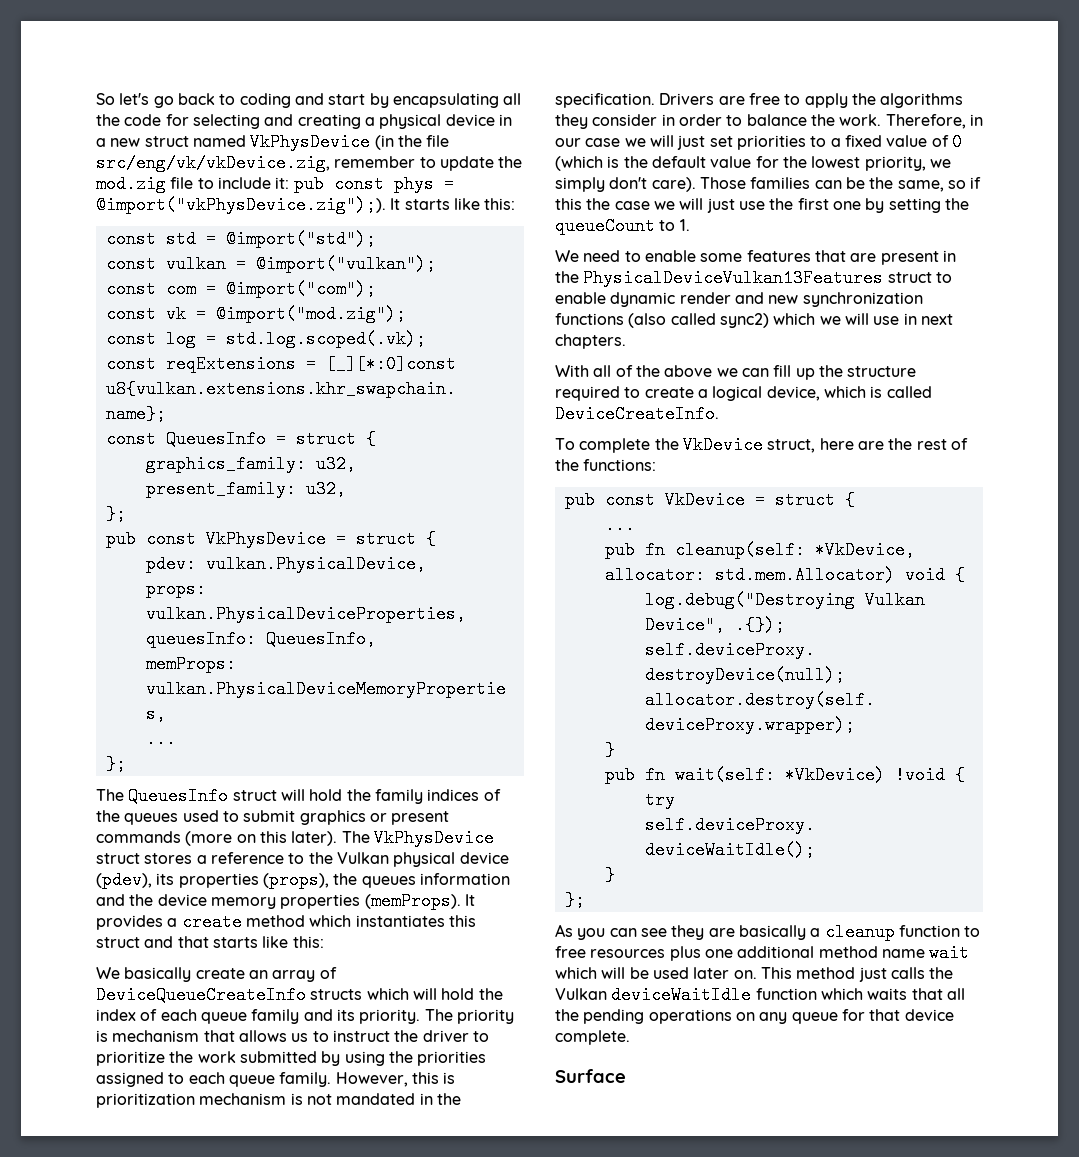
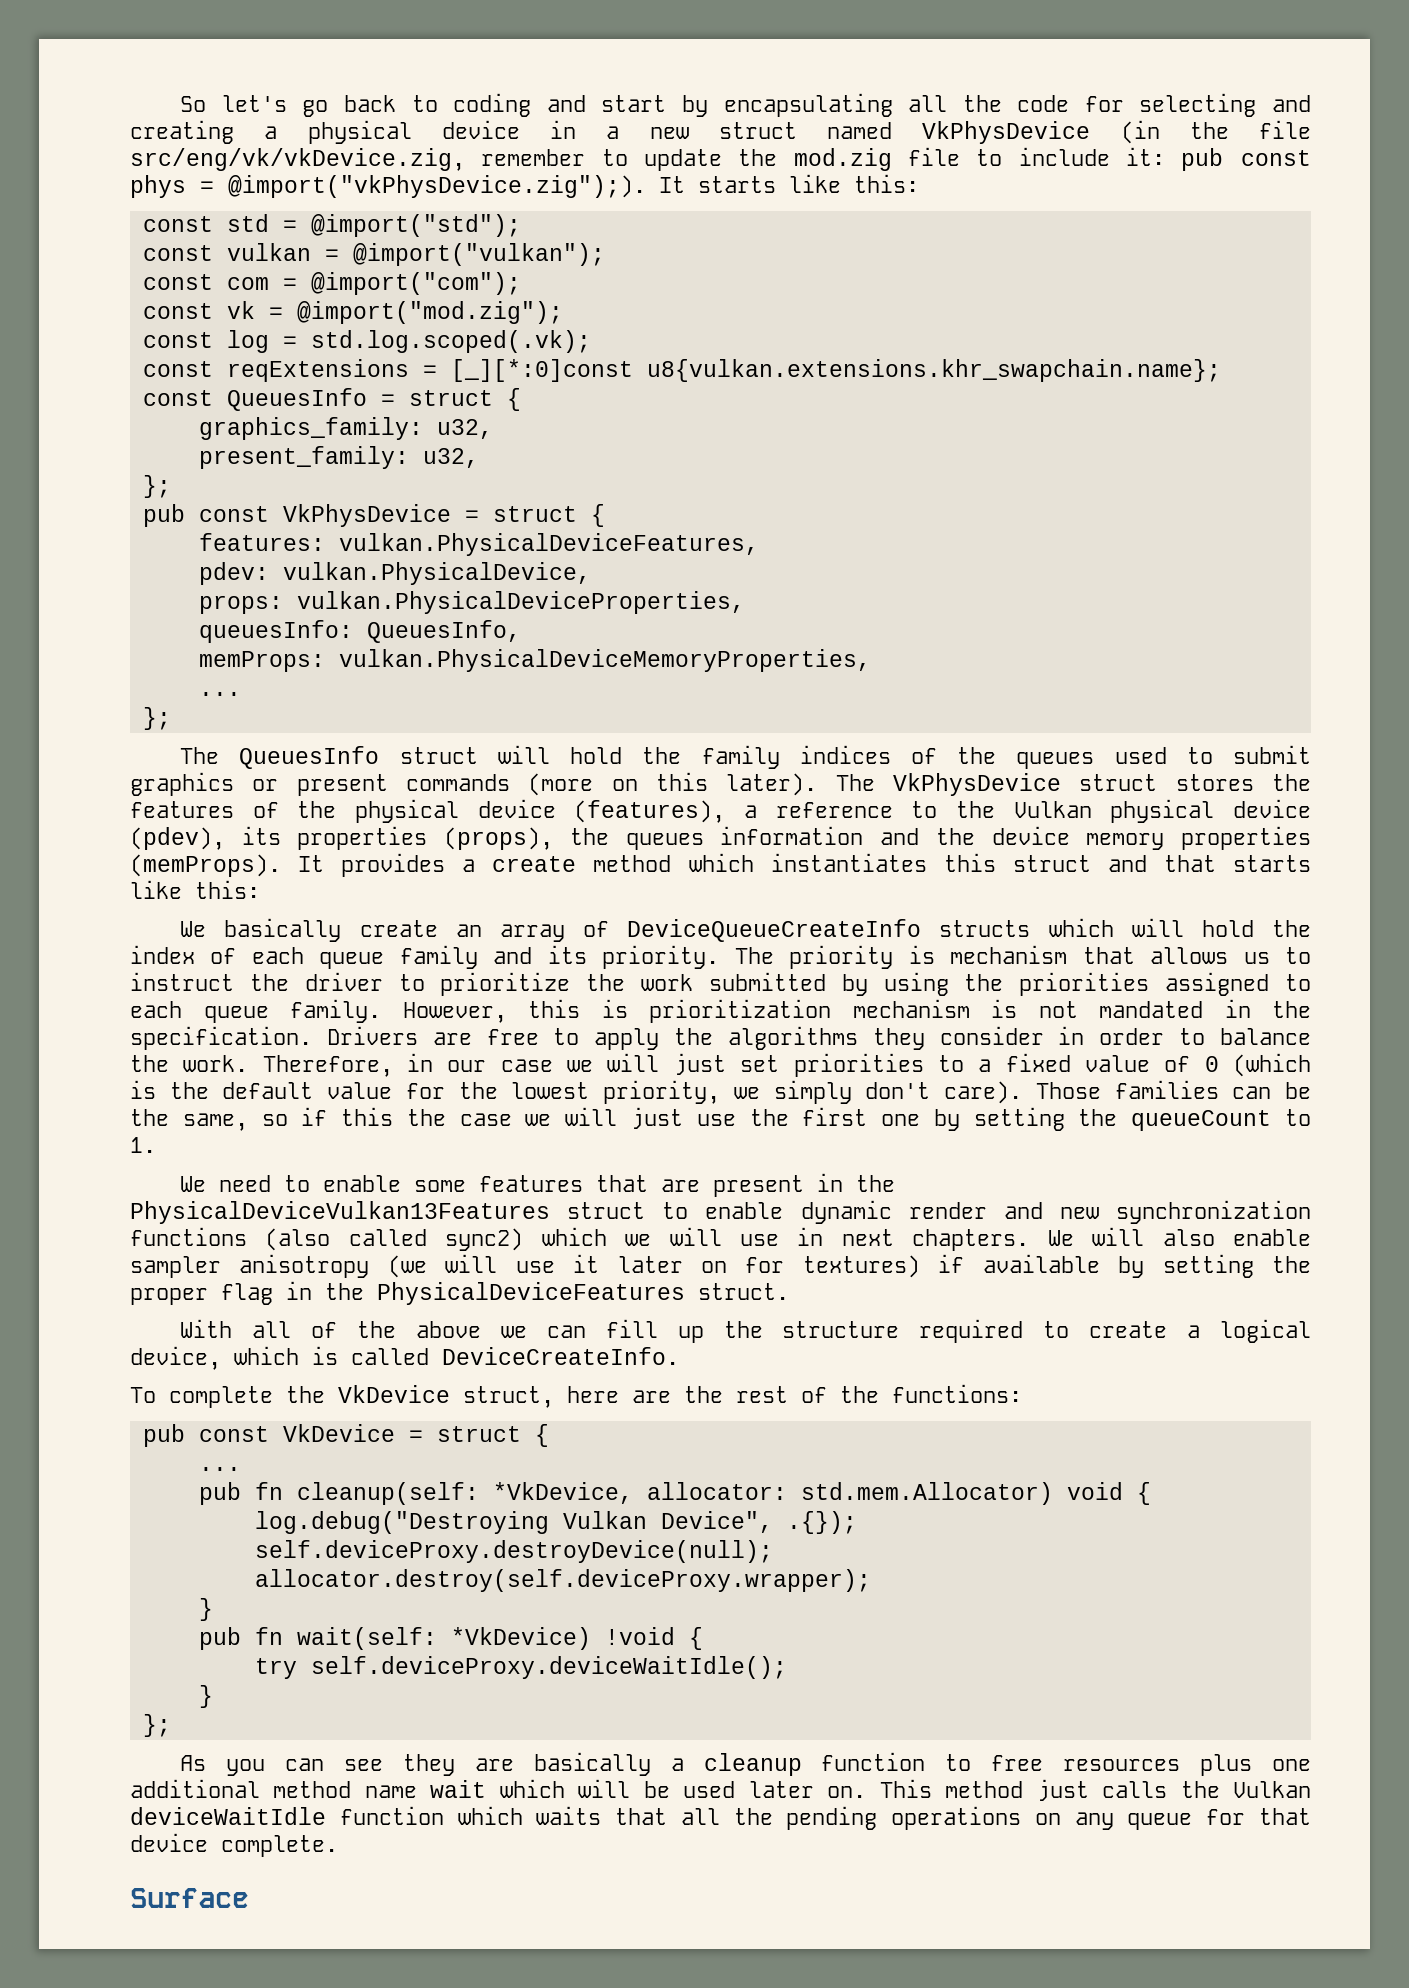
+ features: vulkan.PhysicalDeviceFeatures,
- The VkPhysDevice struct stores a reference to the Vulkan physical device (pdev), its properties (props), the queues information and the device memory properties (memProps).
+ The VkPhysDevice struct stores the features of the physical device (features), a reference to the Vulkan physical device (pdev), its properties (props), the queues information and the device memory properties (memProps).
+ We will also enable sampler anisotropy (we will use it later on for textures) if available by setting the proper flag in the PhysicalDeviceFeatures struct.

